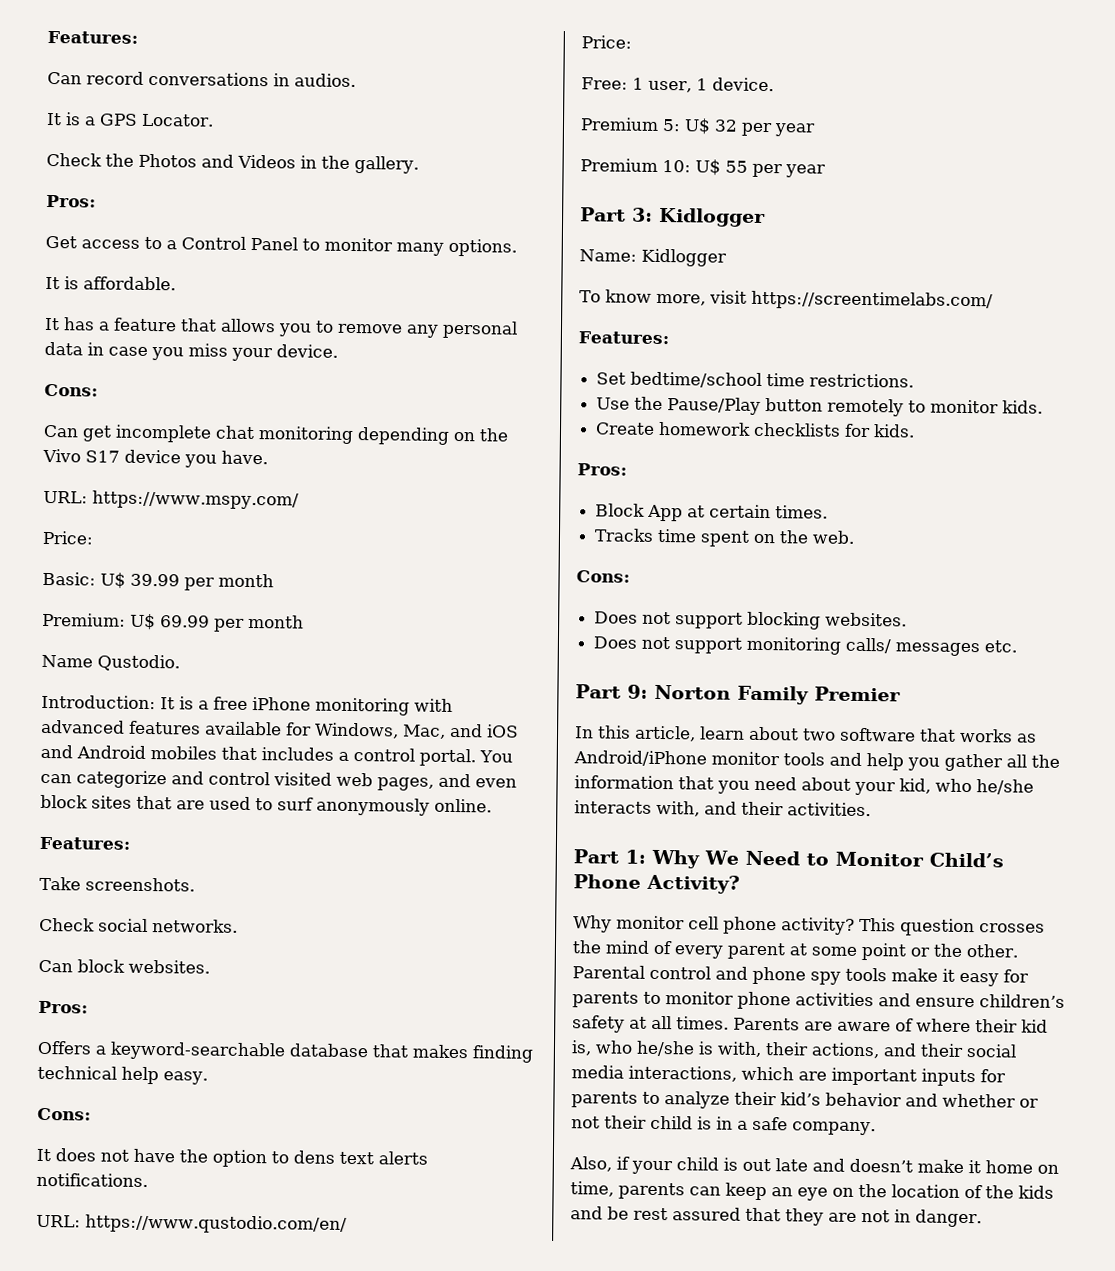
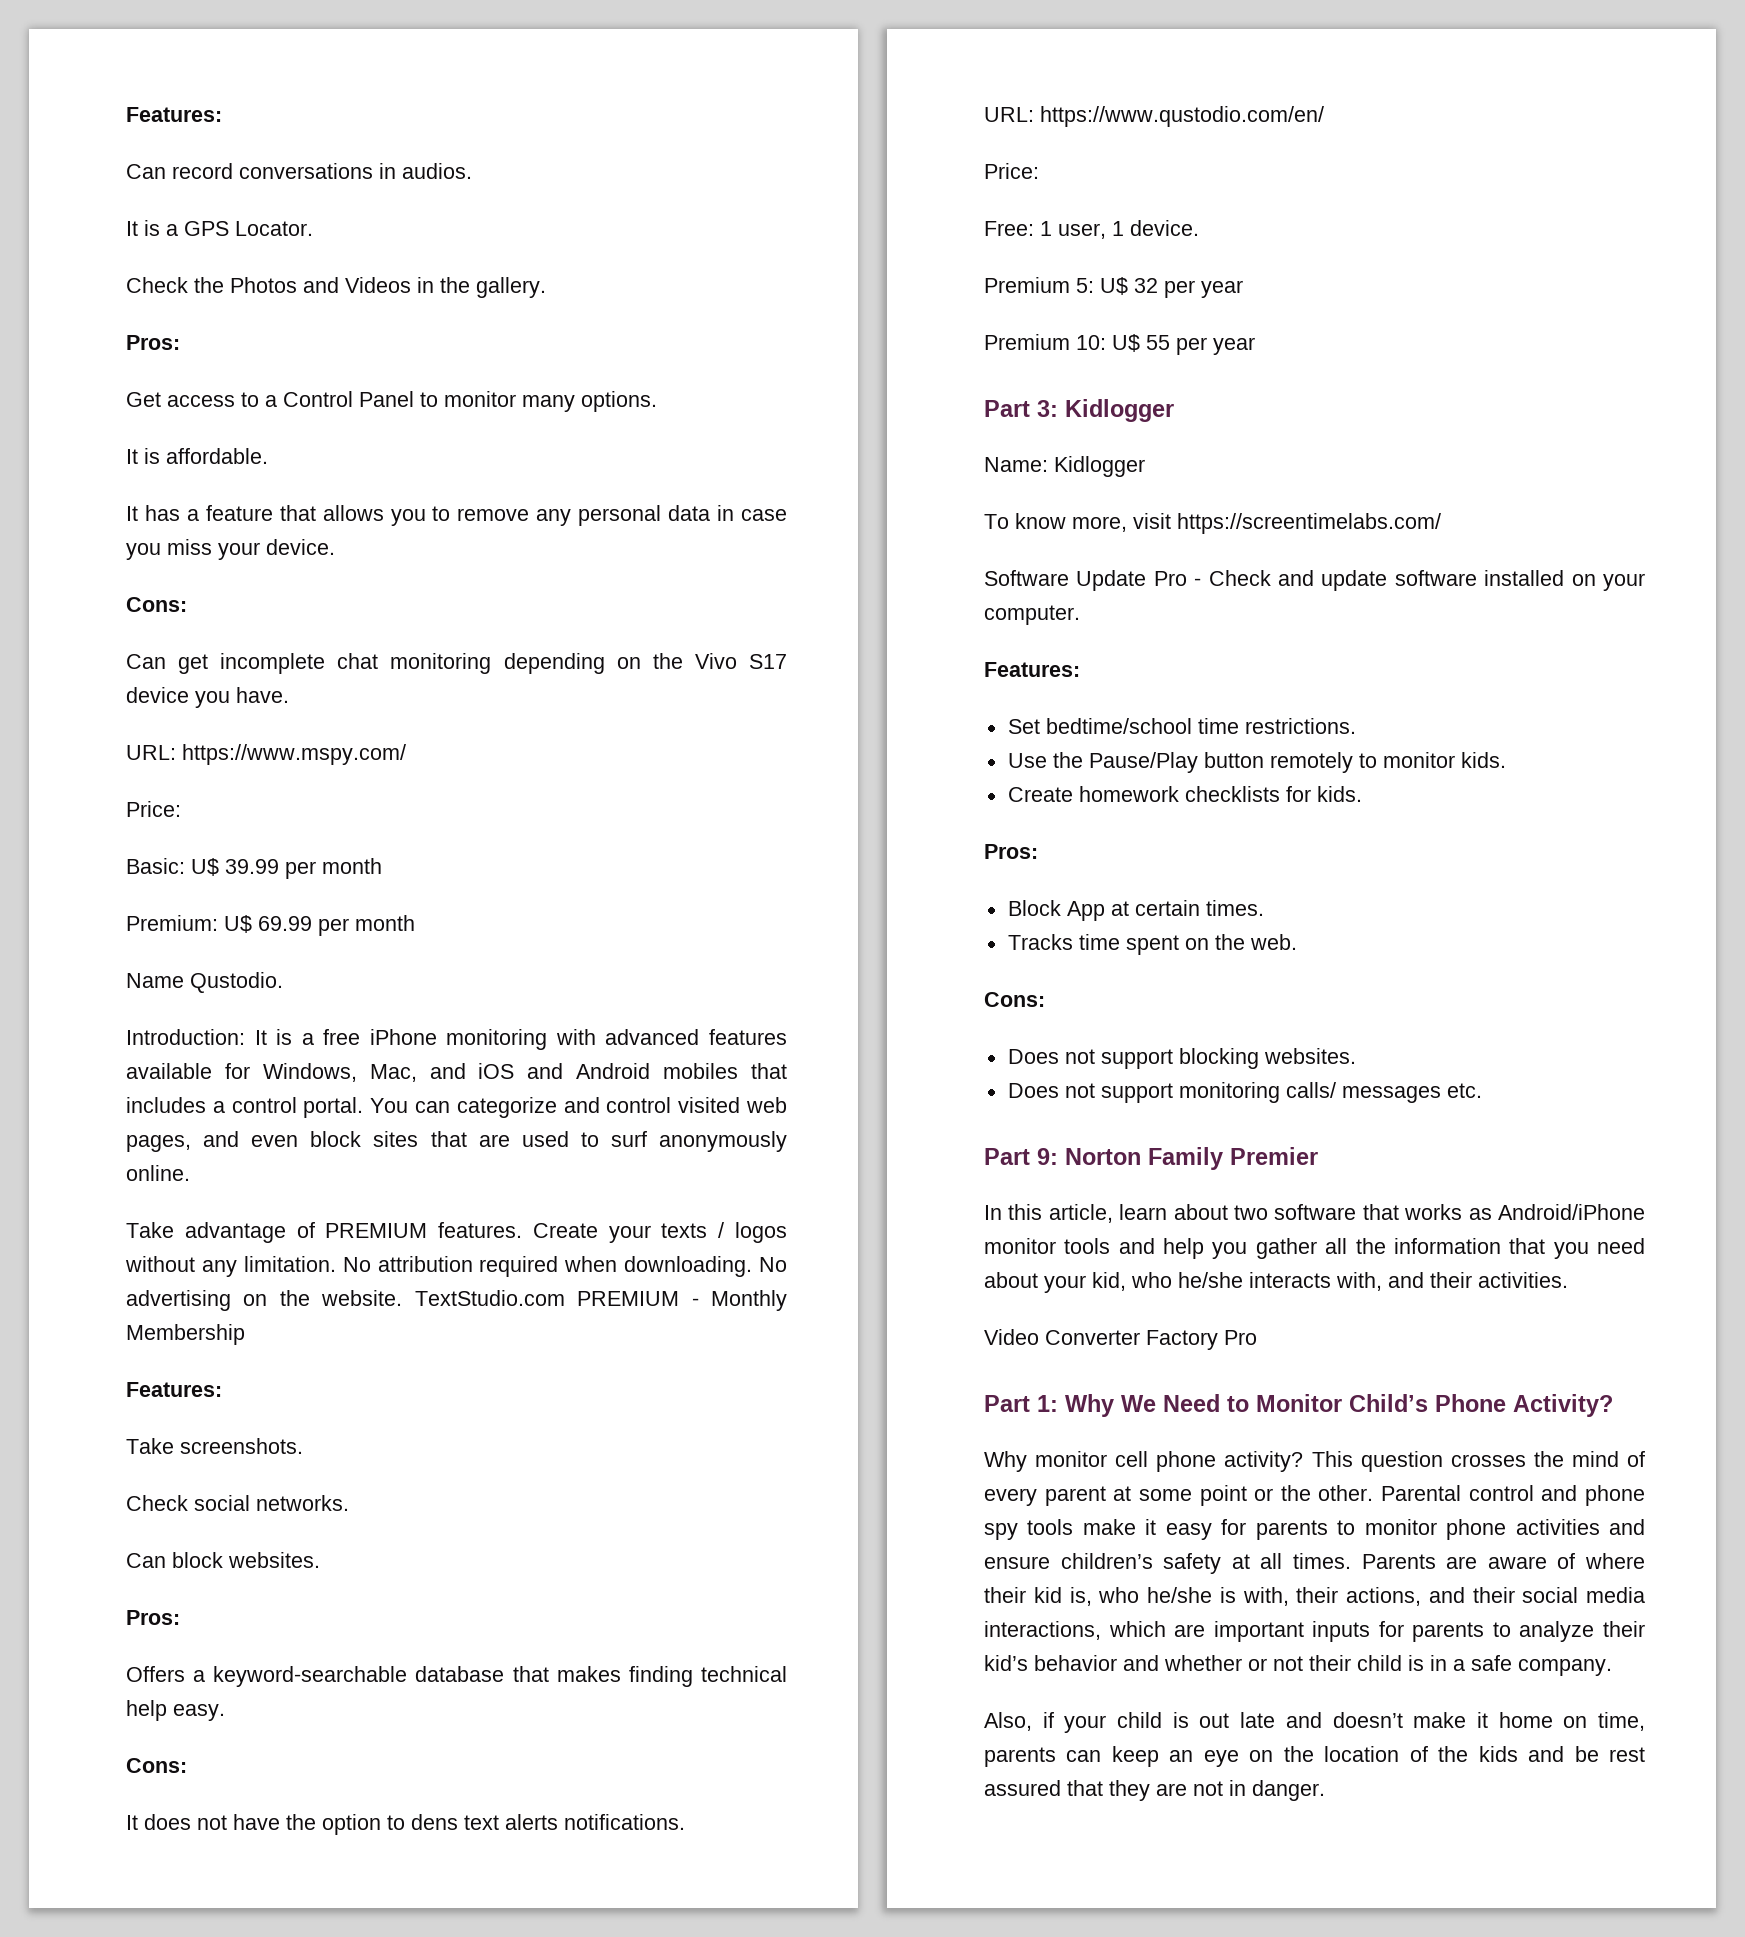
+ Take advantage of PREMIUM features. Create your texts / logos without any limitation. No attribution required when downloading. No advertising on the website. TextStudio.com PREMIUM - Monthly Membership
+ Software Update Pro - Check and update software installed on your computer.
+ Video Converter Factory Pro

